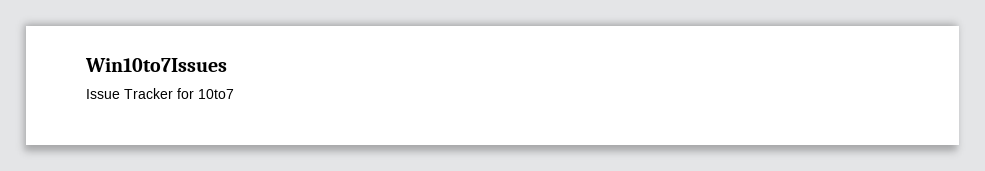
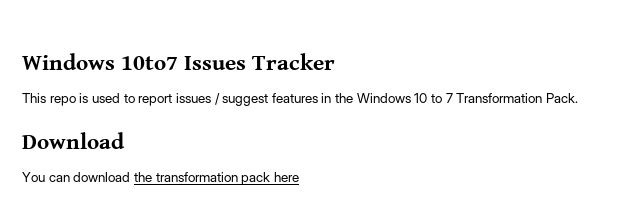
- Win10to7Issues
- Issue Tracker for 10to7
+ Windows 10to7 Issues Tracker
+ This repo is used to report issues / suggest features in the Windows 10 to 7 Transformation Pack.
+ Download
+ You can download the transformation pack here

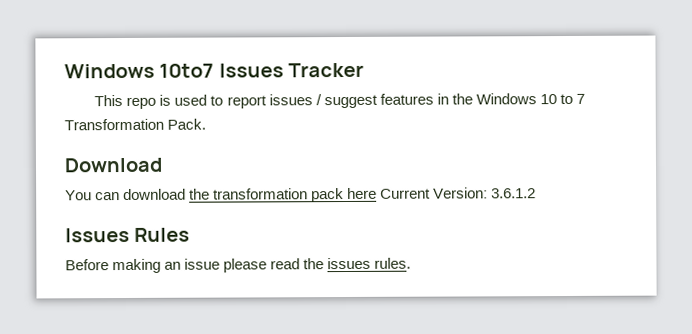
- You can download the transformation pack here
+ You can download the transformation pack here Current Version: 3.6.1.2
+ Issues Rules
+ Before making an issue please read the issues rules.

